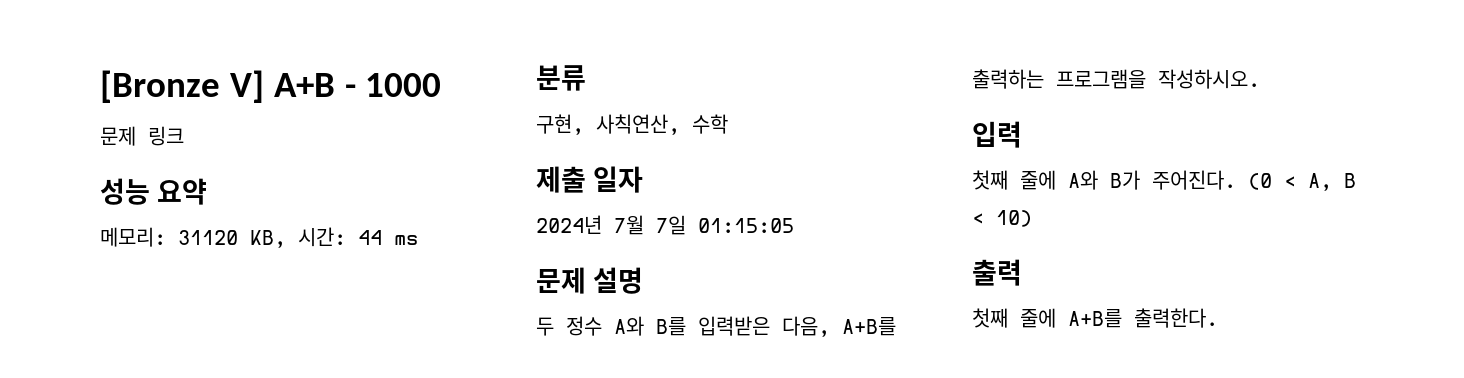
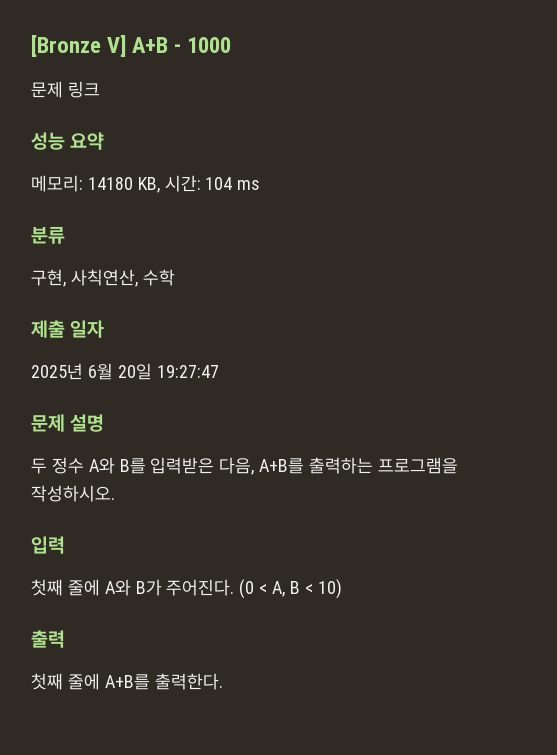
- 메모리: 31120 KB, 시간: 44 ms
+ 메모리: 14180 KB, 시간: 104 ms
- 2024년 7월 7일 01:15:05
+ 2025년 6월 20일 19:27:47

